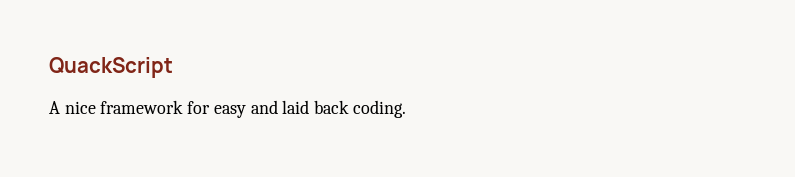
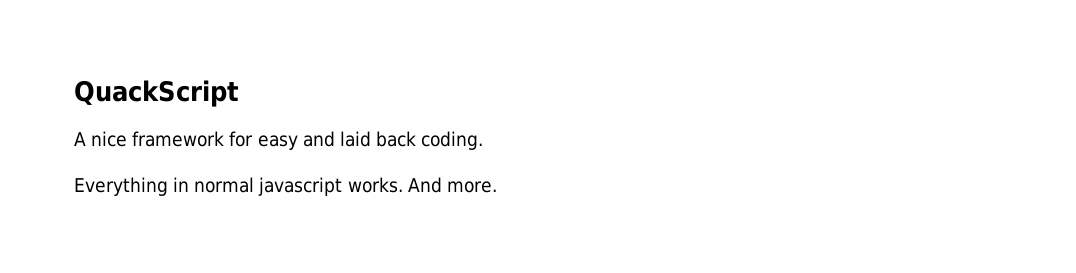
+ Everything in normal javascript works. And more.

